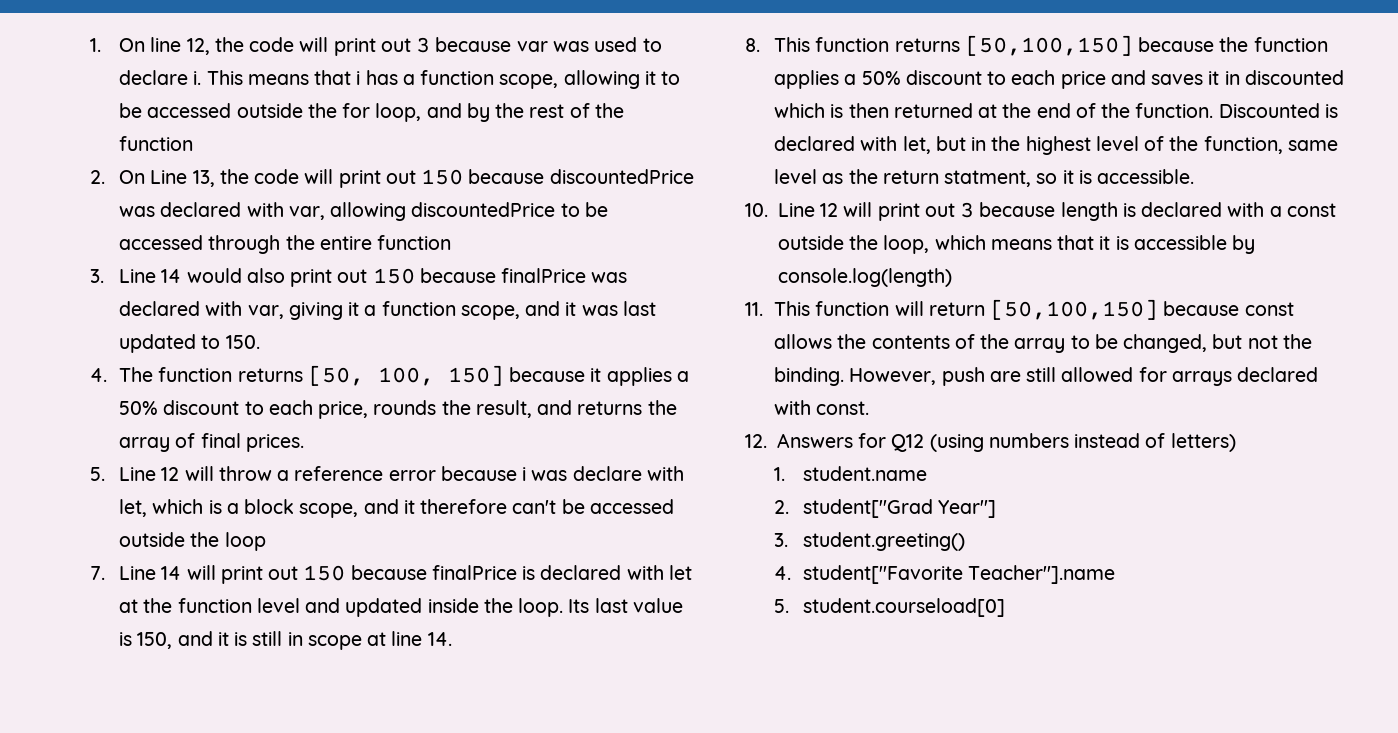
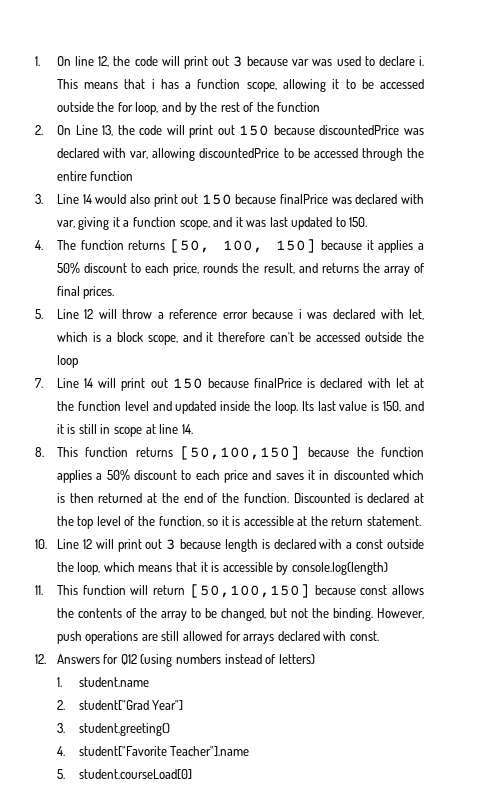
- 5. Line 12 will throw a reference error because i was declare with let, which is a block scope, and it therefore can't be accessed outside the loop
+ 5. Line 12 will throw a reference error because i was declared with let, which is a block scope, and it therefore can't be accessed outside the loop
- Discounted is declared with let, but in the highest level of the function, same level as the return statment, so it is accessible.
+ Discounted is declared at the top level of the function, so it is accessible at the return statement.
- However, push are still allowed for arrays declared with const.
+ However, push operations are still allowed for arrays declared with const.
- 5. student.courseload[0]
+ 5. student.courseLoad[0]

